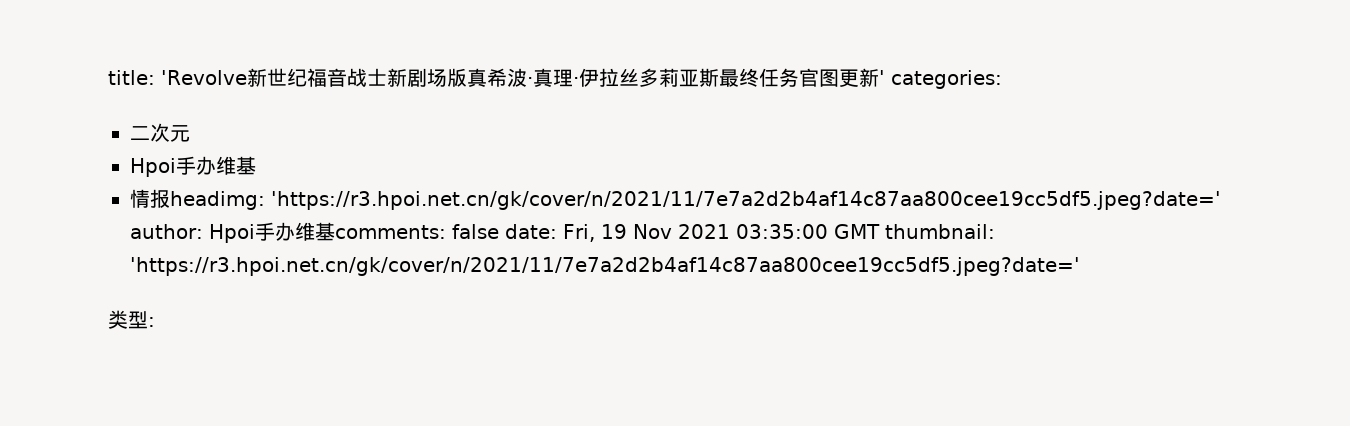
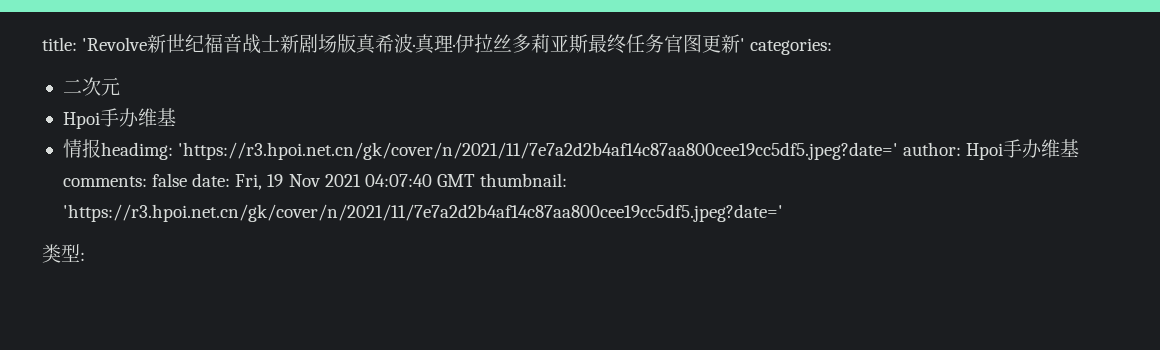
- 情报headimg: 'https://r3.hpoi.net.cn/gk/cover/n/2021/11/7e7a2d2b4af14c87aa800cee19cc5df5.jpeg?date=' author: Hpoi手办维基comments: false date: Fri, 19 Nov 2021 03:35:00 GMT thumbnail: 'https://r3.hpoi.net.cn/gk/cover/n/2021/11/7e7a2d2b4af14c87aa800cee19cc5df5.jpeg?date='
+ 情报headimg: 'https://r3.hpoi.net.cn/gk/cover/n/2021/11/7e7a2d2b4af14c87aa800cee19cc5df5.jpeg?date=' author: Hpoi手办维基comments: false date: Fri, 19 Nov 2021 04:07:40 GMT thumbnail: 'https://r3.hpoi.net.cn/gk/cover/n/2021/11/7e7a2d2b4af14c87aa800cee19cc5df5.jpeg?date='

